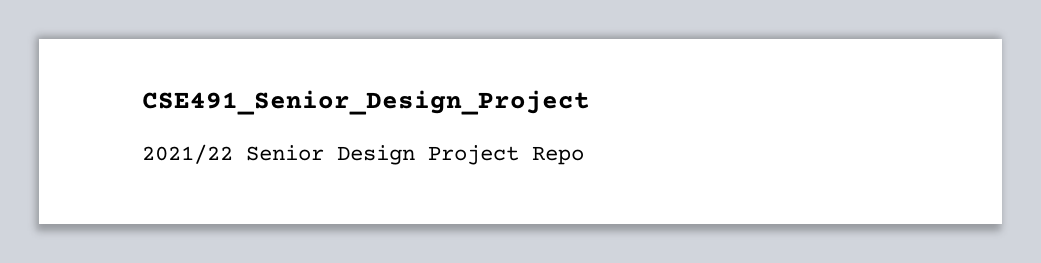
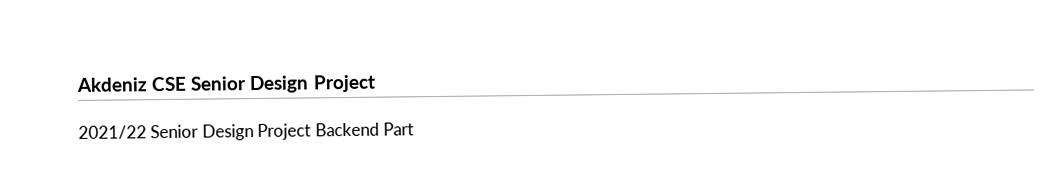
- CSE491_Senior_Design_Project
+ Akdeniz CSE Senior Design Project
- 2021/22 Senior Design Project Repo
+ 2021/22 Senior Design Project Backend Part

